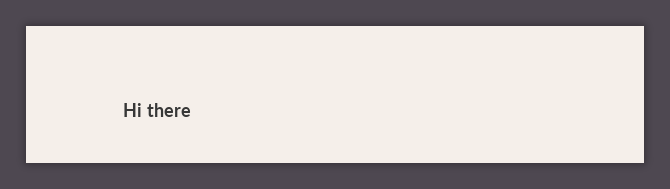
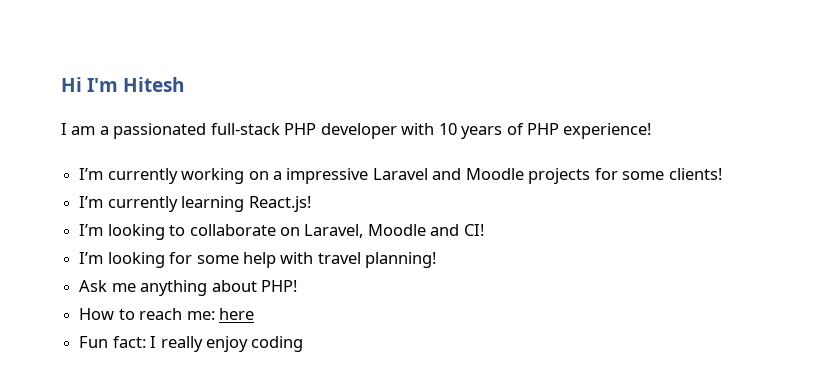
- Hi there
+ Hi I'm Hitesh
+ I am a passionated full-stack PHP developer with 10 years of PHP experience!
+ I’m currently working on a impressive Laravel and Moodle projects for some clients!
+ I’m currently learning React.js!
+ I’m looking to collaborate on Laravel, Moodle and CI!
+ I’m looking for some help with travel planning!
+ Ask me anything about PHP!
+ How to reach me: here
+ Fun fact: I really enjoy coding

